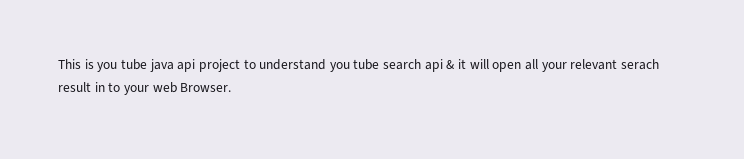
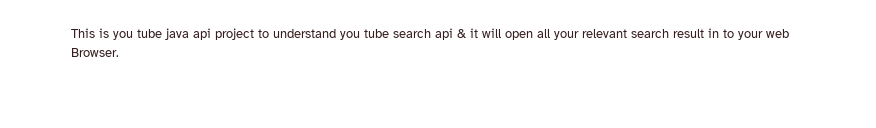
- This is you tube java api project to understand you tube search api & it will open all your relevant serach result in to your web Browser.
+ This is you tube java api project to understand you tube search api & it will open all your relevant search result in to your web Browser.

